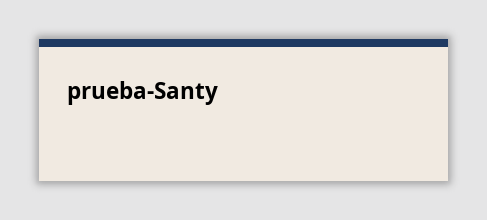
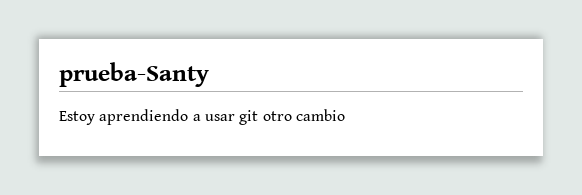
+ Estoy aprendiendo a usar git otro cambio

